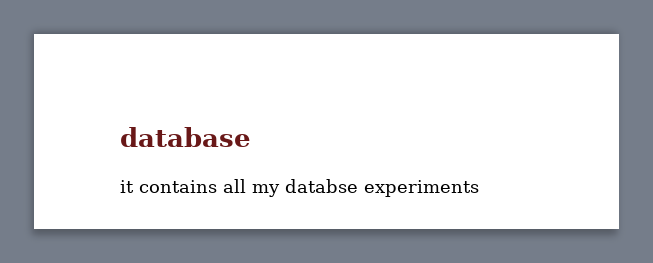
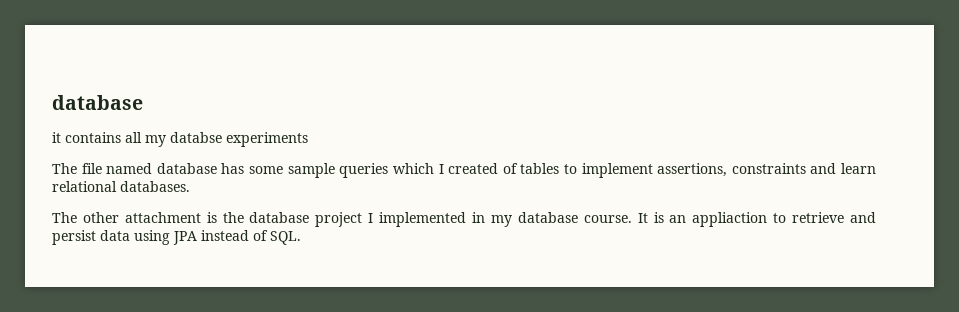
+ The file named database has some sample queries which I created of tables to implement assertions, constraints and learn relational databases.
+ The other attachment is the database project I implemented in my database course. It is an appliaction to retrieve and persist data using JPA instead of SQL.

